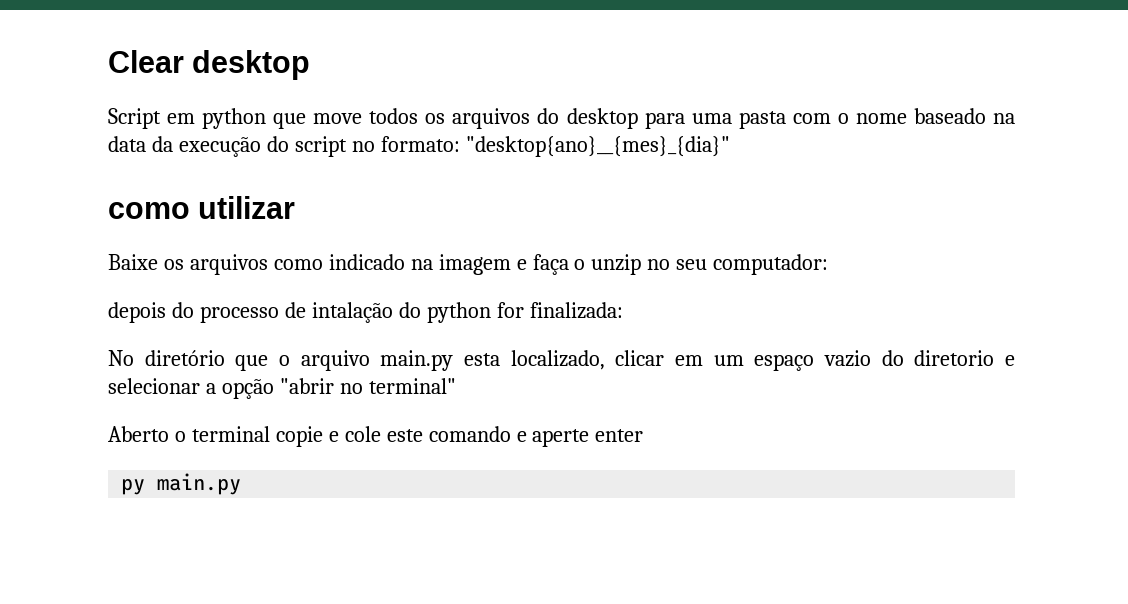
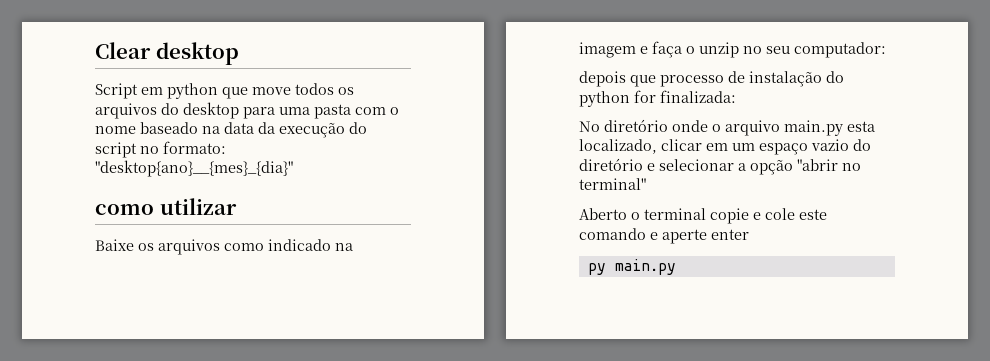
- depois do processo de intalação do python for finalizada:
+ depois que processo de instalação do python for finalizada:
- No diretório que o arquivo main.py esta localizado, clicar em um espaço vazio do diretorio e selecionar a opção "abrir no terminal"
+ No diretório onde o arquivo main.py esta localizado, clicar em um espaço vazio do diretório e selecionar a opção "abrir no terminal"

